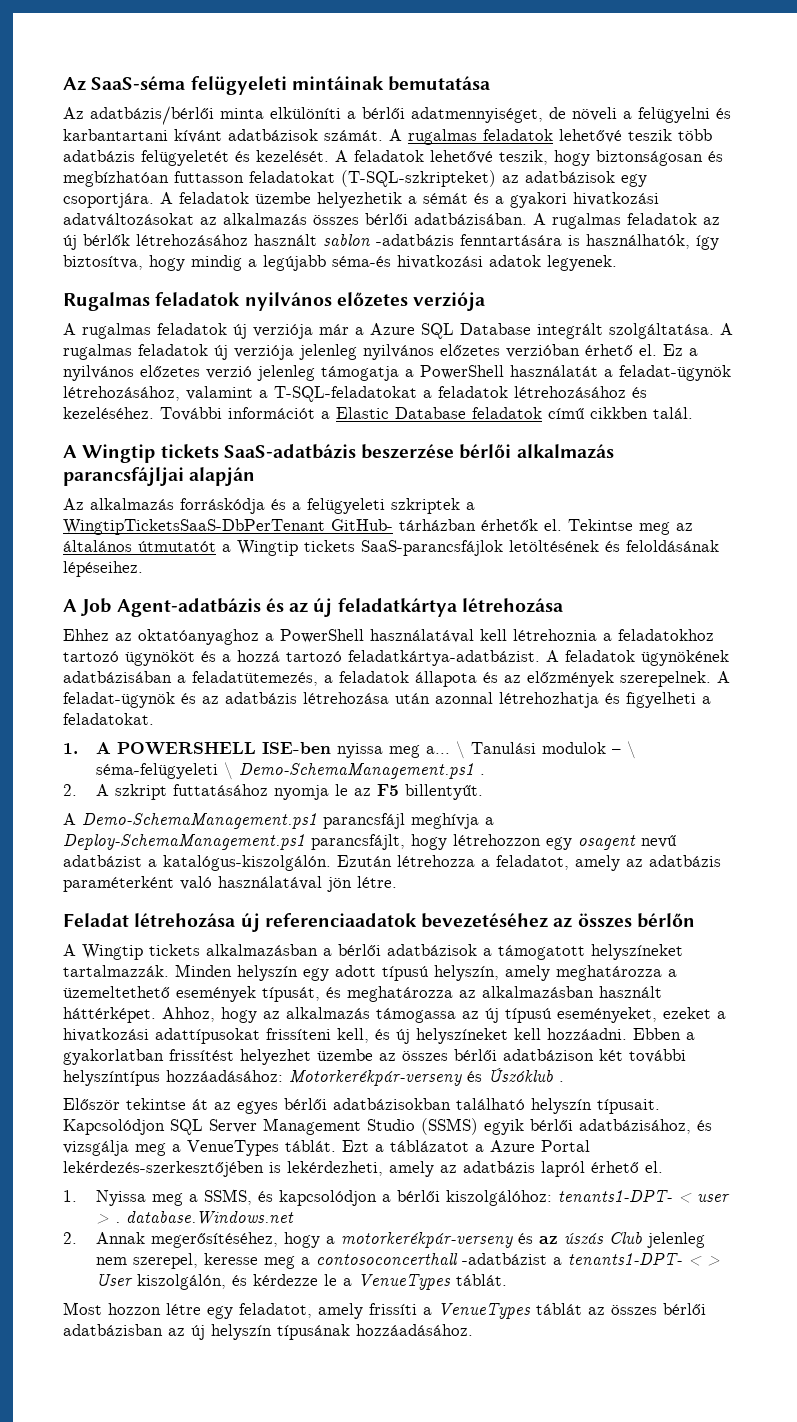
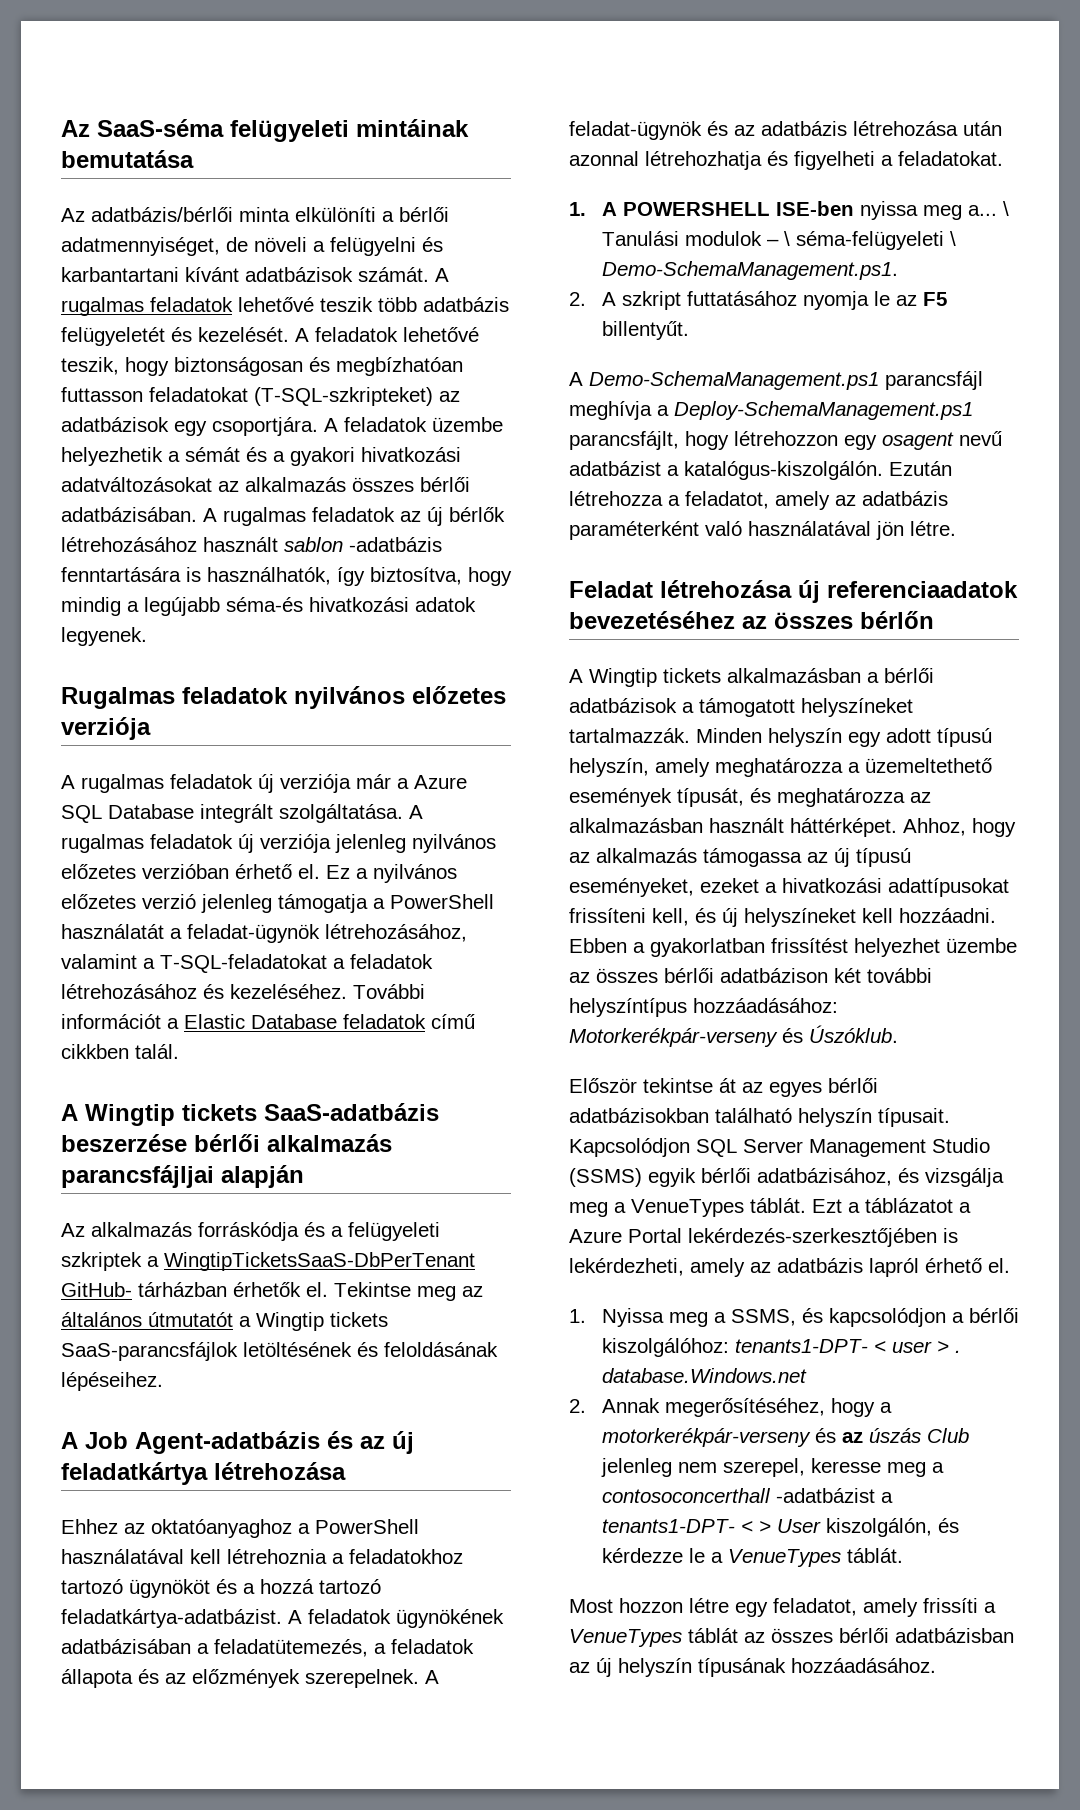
- \ Tanulási modulok – \ séma-felügyeleti \ Demo-SchemaManagement.ps1 .
+ \ Tanulási modulok – \ séma-felügyeleti \ Demo-SchemaManagement.ps1.
- Ebben a gyakorlatban frissítést helyezhet üzembe az összes bérlői adatbázison két további helyszíntípus hozzáadásához: Motorkerékpár-verseny és Úszóklub .
+ Ebben a gyakorlatban frissítést helyezhet üzembe az összes bérlői adatbázison két további helyszíntípus hozzáadásához: Motorkerékpár-verseny és Úszóklub.

